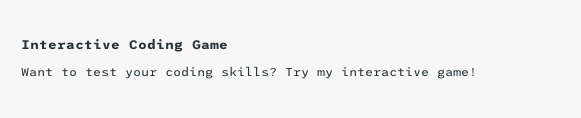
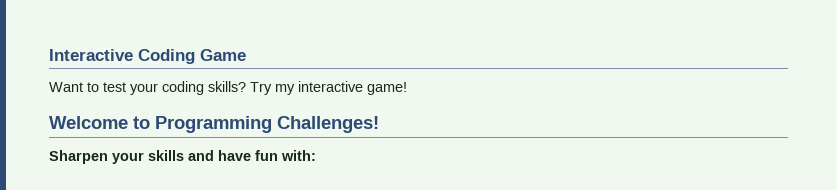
+ Welcome to Programming Challenges!
+ Sharpen your skills and have fun with:

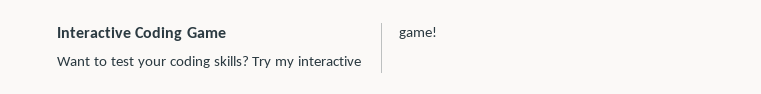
- Welcome to Programming Challenges!
- Sharpen your skills and have fun with:

